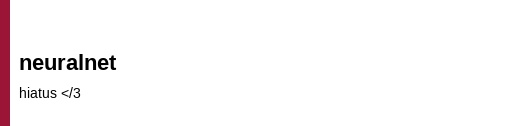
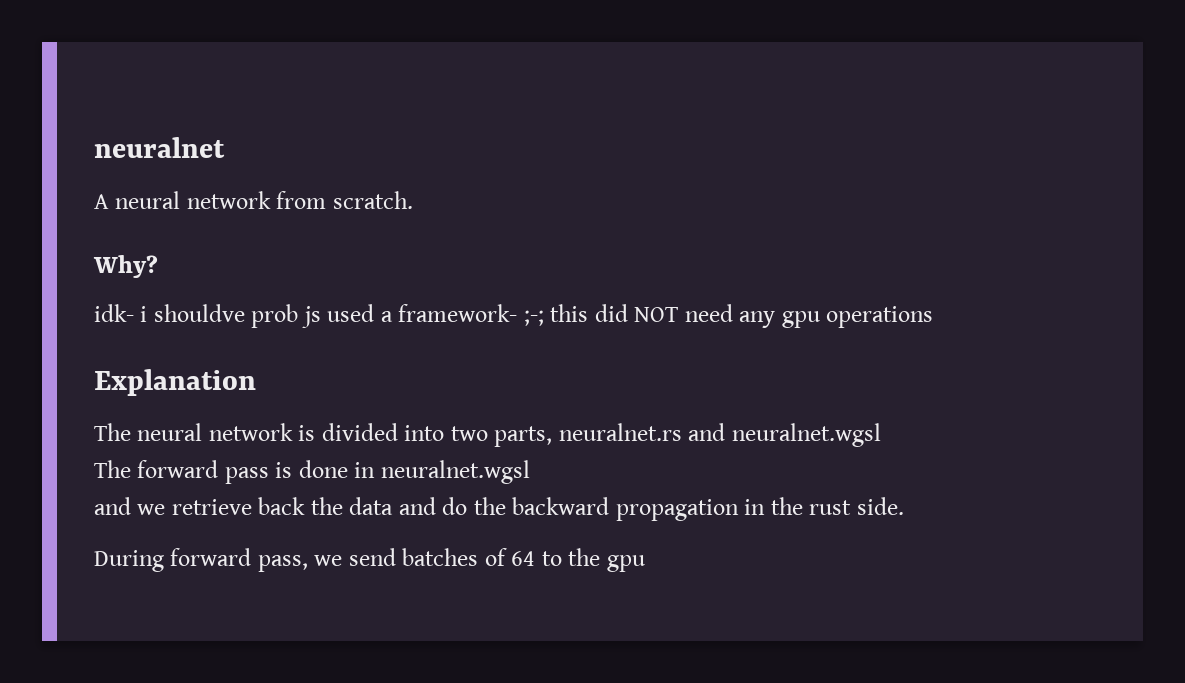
- hiatus </3
+ A neural network from scratch.
+ Why?
+ idk- i shouldve prob js used a framework- ;-; this did NOT need any gpu operations
+ Explanation
+ The neural network is divided into two parts, neuralnet.rs and neuralnet.wgsl
+ The forward pass is done in neuralnet.wgsl
+ and we retrieve back the data and do the backward propagation in the rust side.
+ During forward pass, we send batches of 64 to the gpu

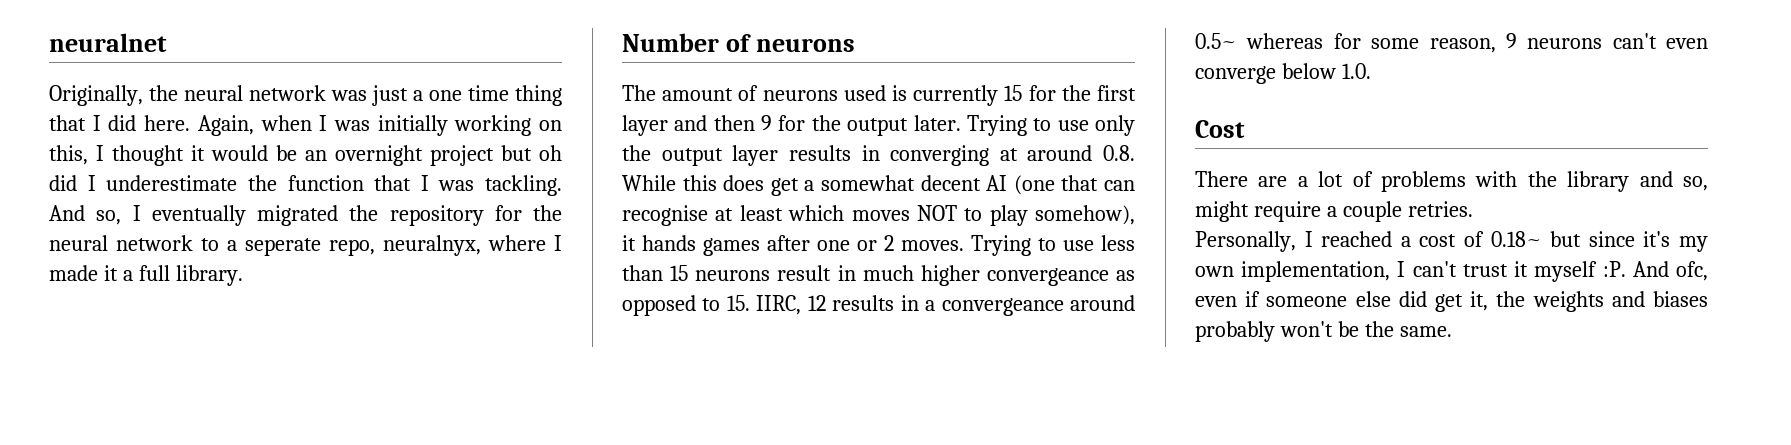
- A neural network from scratch.
- Why?
- idk- i shouldve prob js used a framework- ;-; this did NOT need any gpu operations
- Explanation
- The neural network is divided into two parts, neuralnet.rs and neuralnet.wgsl
- The forward pass is done in neuralnet.wgsl
- and we retrieve back the data and do the backward propagation in the rust side.
- During forward pass, we send batches of 64 to the gpu
+ Originally, the neural network was just a one time thing that I did here. Again, when I was initially working on this, I thought it would be an overnight project but oh did I underestimate the function that I was tackling. And so, I eventually migrated the repository for the neural network to a seperate repo, neuralnyx, where I made it a full library.
+ Number of neurons
+ The amount of neurons used is currently 15 for the first layer and then 9 for the output later. Trying to use only the output layer results in converging at around 0.8. While this does get a somewhat decent AI (one that can recognise at least which moves NOT to play somehow), it hands games after one or 2 moves. Trying to use less than 15 neurons result in much higher convergeance as opposed to 15. IIRC, 12 results in a convergeance around 0.5~ whereas for some reason, 9 neurons can't even converge below 1.0.
+ Cost
+ There are a lot of problems with the library and so, might require a couple retries.
+ Personally, I reached a cost of 0.18~ but since it's my own implementation, I can't trust it myself :P. And ofc, even if someone else did get it, the weights and biases probably won't be the same.

